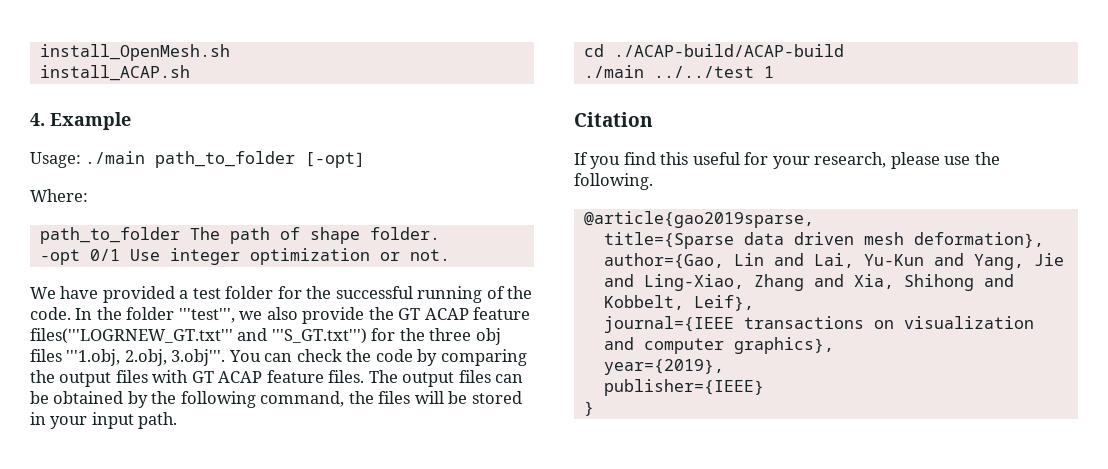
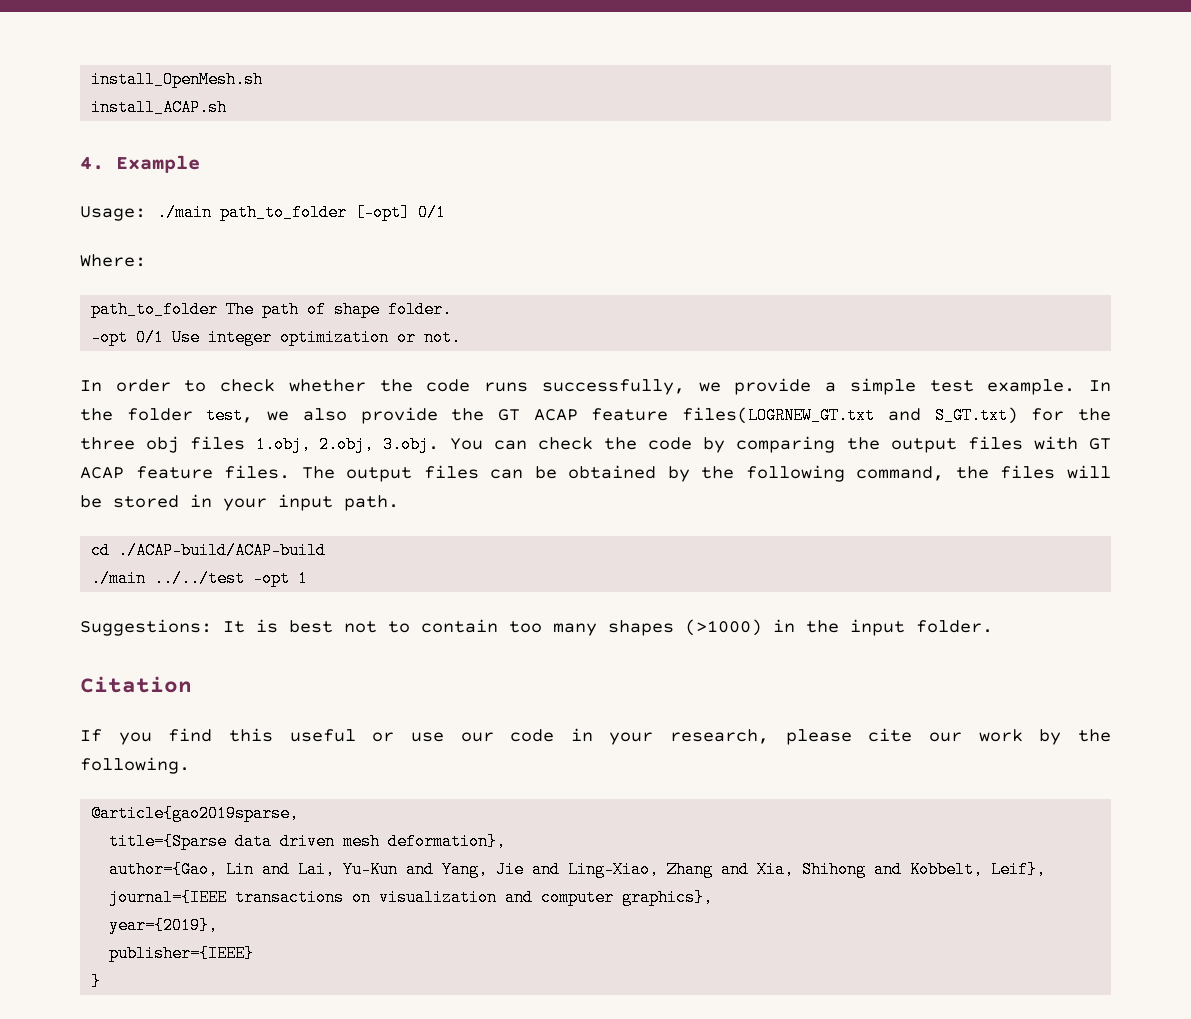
- Usage: ./main path_to_folder [-opt]
+ Usage: ./main path_to_folder [-opt] 0/1
- We have provided a test folder for the successful running of the code.
+ In order to check whether the code runs successfully, we provide a simple test example.
- In the folder '''test''', we also provide the GT ACAP feature files('''LOGRNEW_GT.txt''' and '''S_GT.txt''') for the three obj files '''1.obj, 2.obj, 3.obj'''. You can check the code by comparing the output files with GT ACAP feature files.
+ In the folder test, we also provide the GT ACAP feature files(LOGRNEW_GT.txt and S_GT.txt) for the three obj files 1.obj, 2.obj, 3.obj. You can check the code by comparing the output files with GT ACAP feature files.
- ./main ../../test 1
+ ./main ../../test -opt 1
+ Suggestions: It is best not to contain too many shapes (>1000) in the input folder.
- If you find this useful for your research, please use the following.
+ If you find this useful or use our code in your research, please cite our work by the following.

